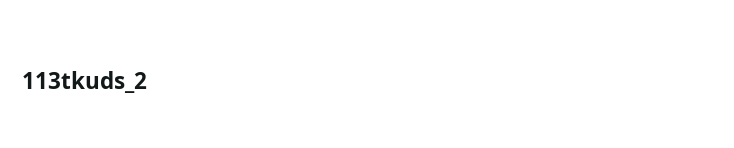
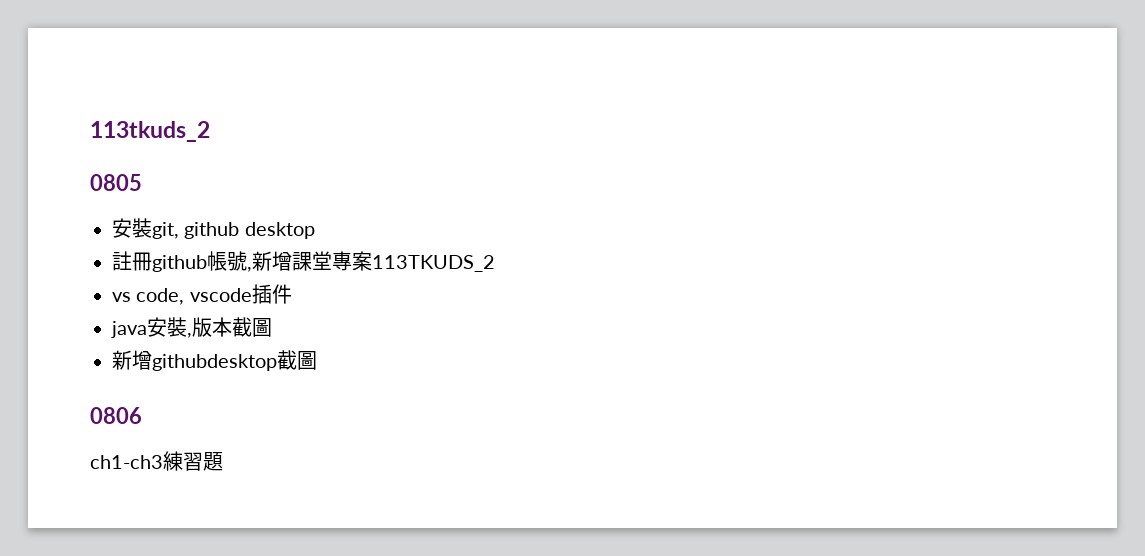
+ 0805
+ 安裝git, github desktop
+ 註冊github帳號,新增課堂專案113TKUDS_2
+ vs code, vscode插件
+ java安裝,版本截圖
+ 新增githubdesktop截圖
+ 0806
+ ch1-ch3練習題

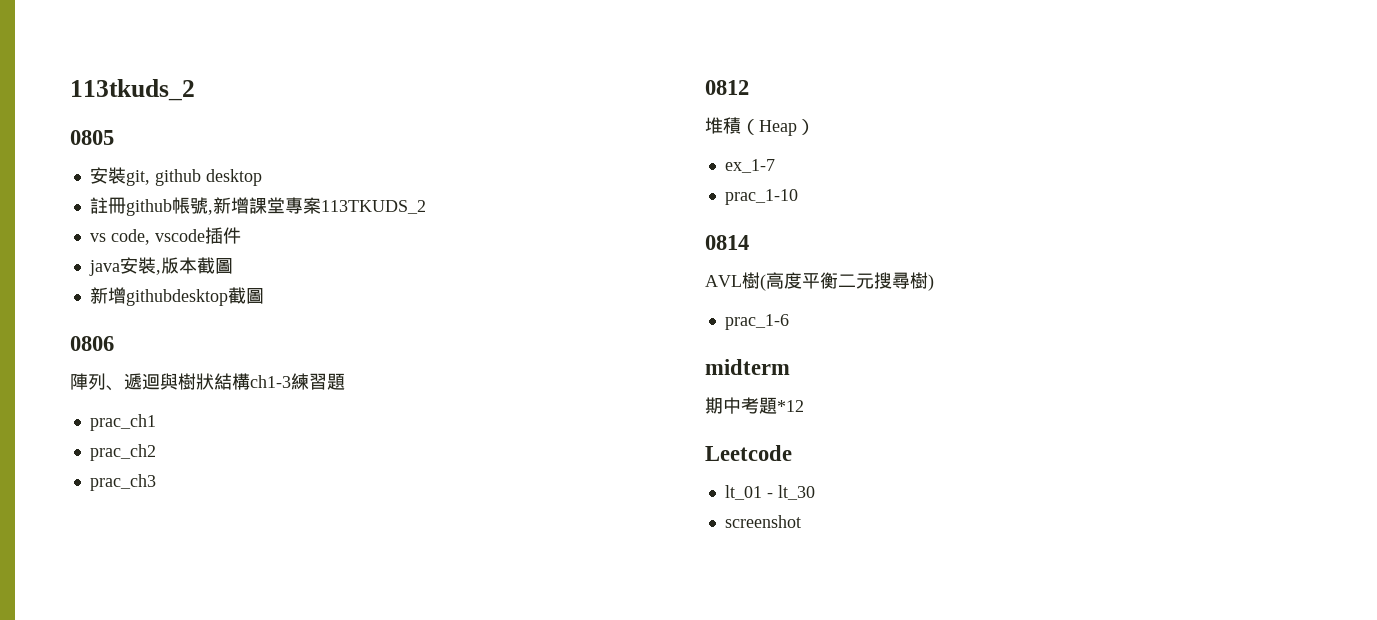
- ch1-ch3練習題
+ 陣列、遞迴與樹狀結構ch1-3練習題
+ prac_ch1
+ prac_ch2
+ prac_ch3
+ 0812
+ 堆積（Heap）
+ ex_1-7
+ prac_1-10
+ 0814
+ AVL樹(高度平衡二元搜尋樹)
+ prac_1-6
+ midterm
+ 期中考題*12
+ Leetcode
+ lt_01 - lt_30
+ screenshot

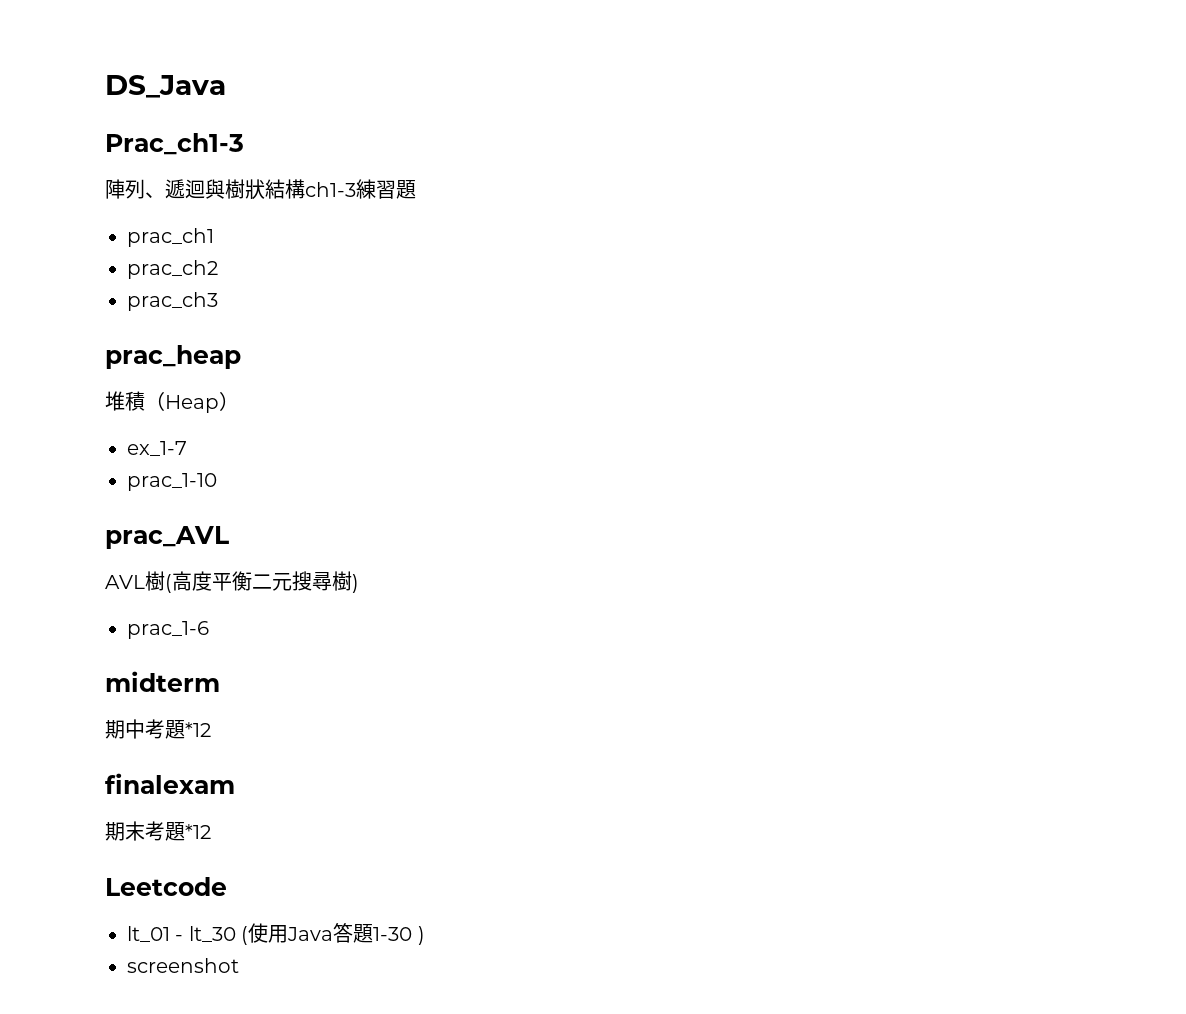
- 113tkuds_2
- 0805
- 安裝git, github desktop
- 註冊github帳號,新增課堂專案113TKUDS_2
- vs code, vscode插件
- java安裝,版本截圖
- 新增githubdesktop截圖
- 0806
+ DS_Java
+ Prac_ch1-3
- 0812
+ prac_heap
- 0814
+ prac_AVL
+ finalexam
+ 期末考題*12
- lt_01 - lt_30
+ lt_01 - lt_30 (使用Java答題1-30 )

